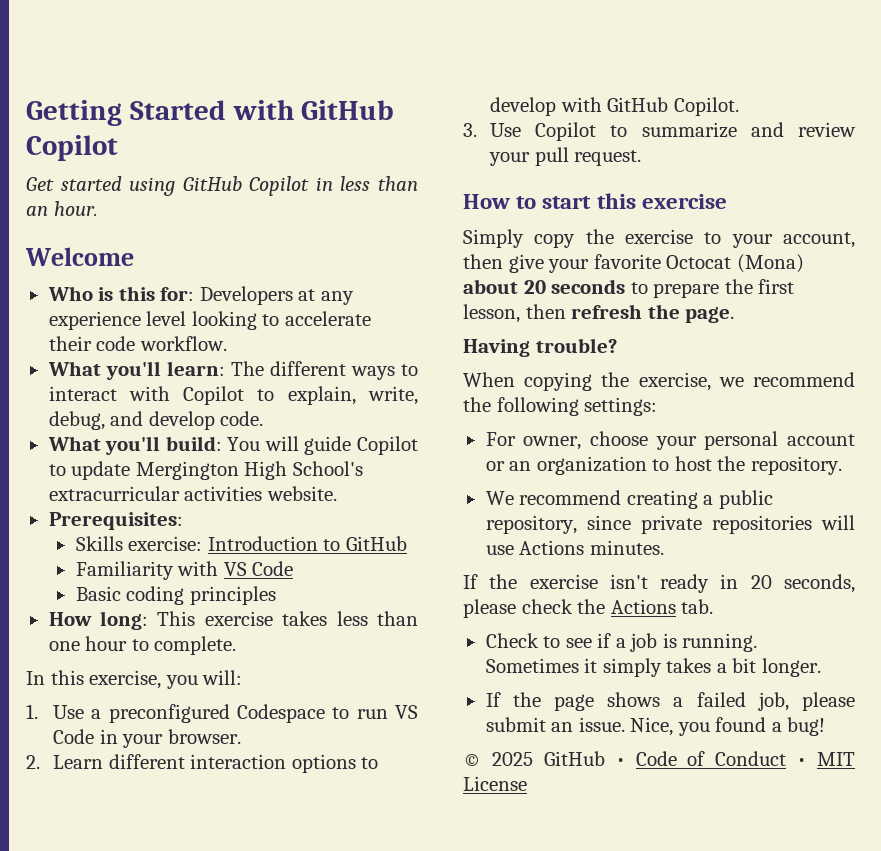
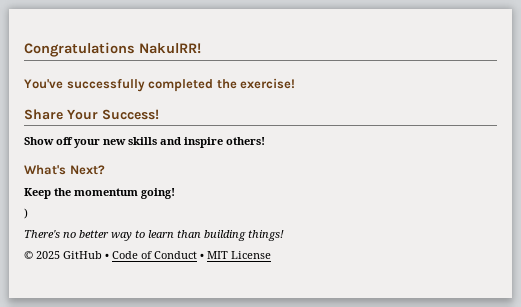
- Getting Started with GitHub Copilot
- Get started using GitHub Copilot in less than an hour.
- Welcome
- Who is this for: Developers at any experience level looking to accelerate their code workflow.
- What you'll learn: The different ways to interact with Copilot to explain, write, debug, and develop code.
- What you'll build: You will guide Copilot to update Mergington High School's extracurricular activities website.
- Prerequisites:
- Skills exercise: Introduction to GitHub
- Familiarity with VS Code
- Basic coding principles
- How long: This exercise takes less than one hour to complete.
- In this exercise, you will:
- 1. Use a preconfigured Codespace to run VS Code in your browser.
- 2. Learn different interaction options to develop with GitHub Copilot.
- 3. Use Copilot to summarize and review your pull request.
- How to start this exercise
- Simply copy the exercise to your account, then give your favorite Octocat (Mona) about 20 seconds to prepare the first lesson, then refresh the page.
- Having trouble?
- When copying the exercise, we recommend the following settings:
- For owner, choose your personal account or an organization to host the repository.
- We recommend creating a public repository, since private repositories will use Actions minutes.
- If the exercise isn't ready in 20 seconds, please check the Actions tab.
- Check to see if a job is running. Sometimes it simply takes a bit longer.
- If the page shows a failed job, please submit an issue. Nice, you found a bug!
+ Congratulations NakulRR!
+ You've successfully completed the exercise!
+ Share Your Success!
+ Show off your new skills and inspire others!
+ What's Next?
+ Keep the momentum going!
+ )
+ There's no better way to learn than building things!

